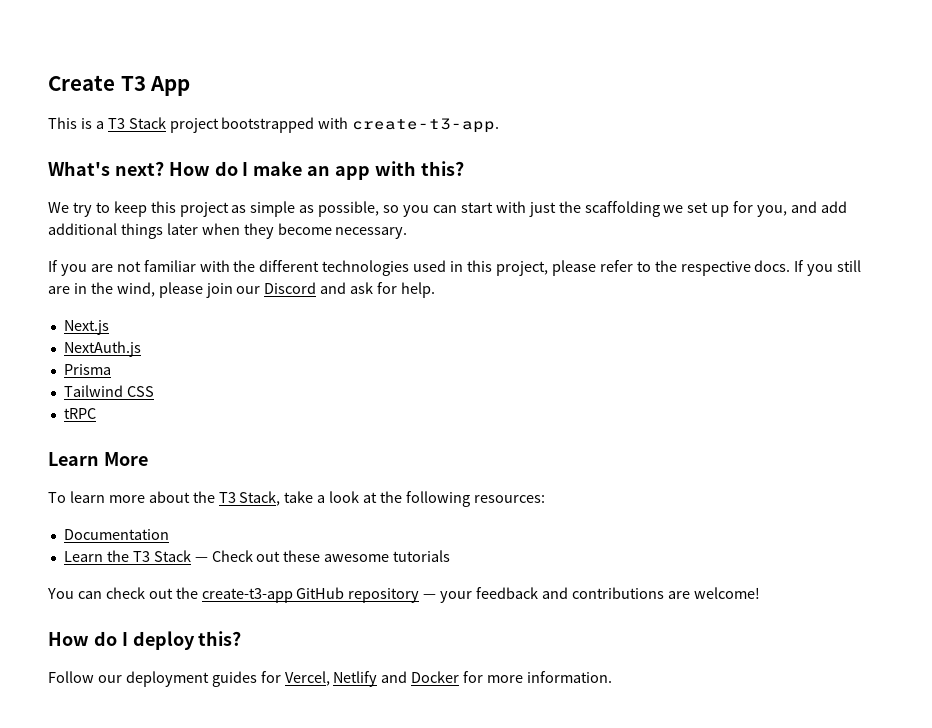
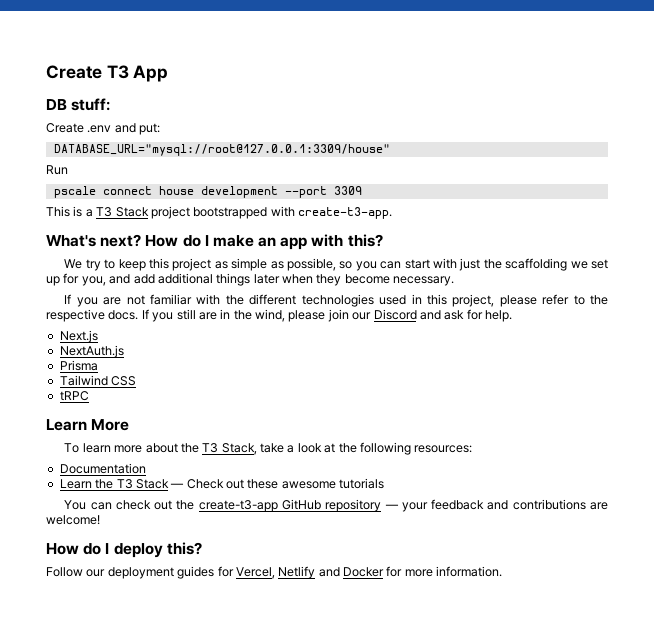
+ DB stuff:
+ Create .env and put:
+ DATABASE_URL="mysql://root@127.0.0.1:3309/house"
+ Run
+ pscale connect house development --port 3309

